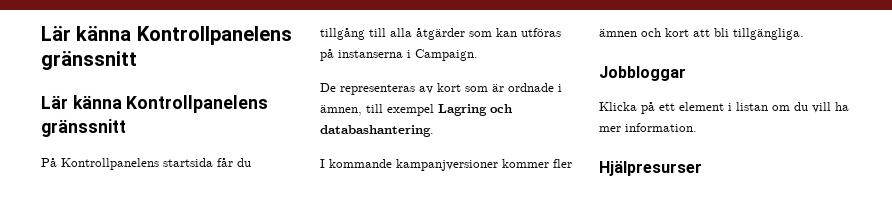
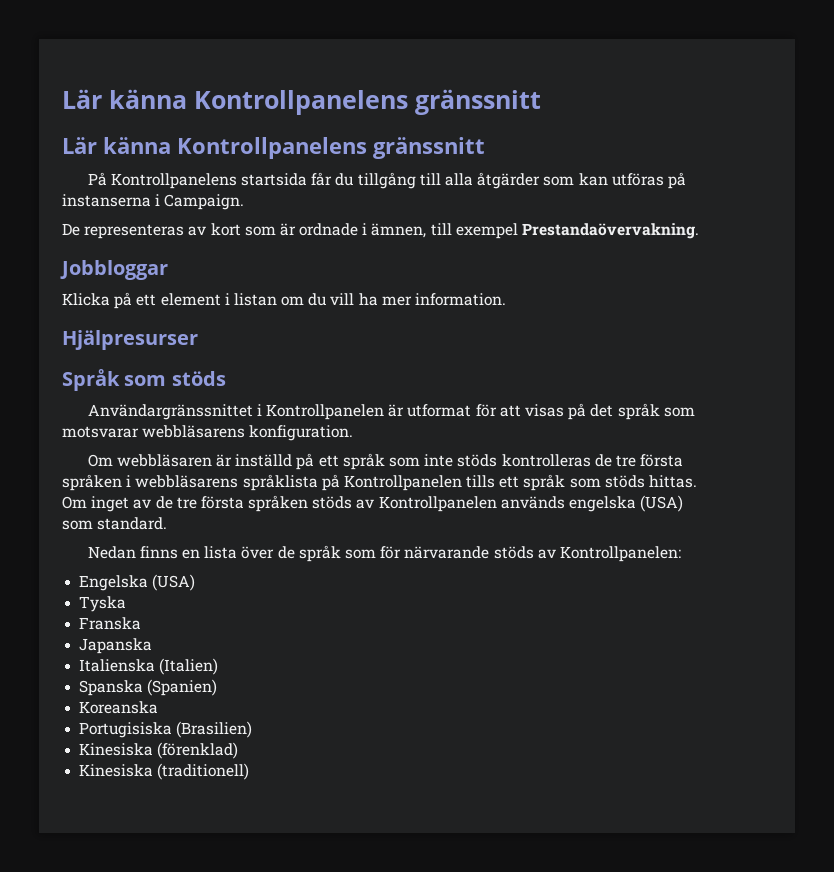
- De representeras av kort som är ordnade i ämnen, till exempel Lagring och databashantering.
- I kommande kampanjversioner kommer fler ämnen och kort att bli tillgängliga.
+ De representeras av kort som är ordnade i ämnen, till exempel Prestandaövervakning.
+ Språk som stöds
+ Användargränssnittet i Kontrollpanelen är utformat för att visas på det språk som motsvarar webbläsarens konfiguration.
+ Om webbläsaren är inställd på ett språk som inte stöds kontrolleras de tre första språken i webbläsarens språklista på Kontrollpanelen tills ett språk som stöds hittas. Om inget av de tre första språken stöds av Kontrollpanelen används engelska (USA) som standard.
+ Nedan finns en lista över de språk som för närvarande stöds av Kontrollpanelen:
+ Engelska (USA)
+ Tyska
+ Franska
+ Japanska
+ Italienska (Italien)
+ Spanska (Spanien)
+ Koreanska
+ Portugisiska (Brasilien)
+ Kinesiska (förenklad)
+ Kinesiska (traditionell)

